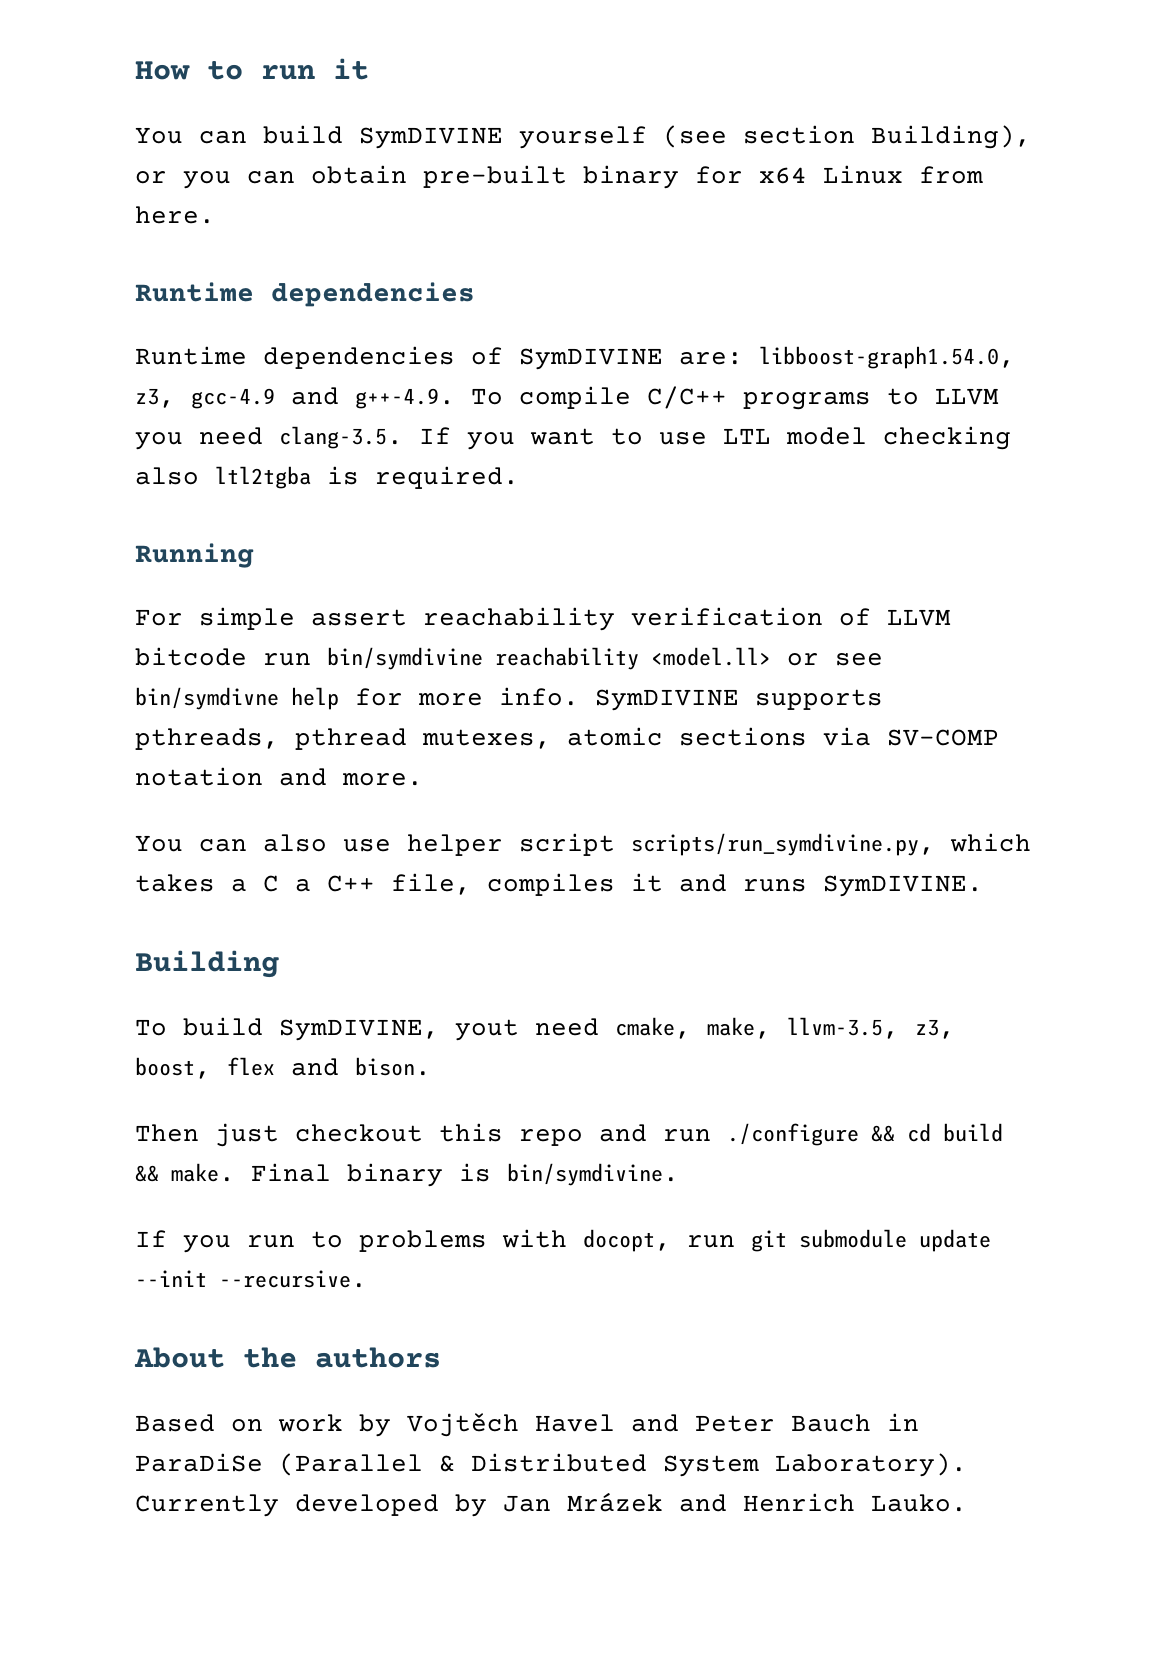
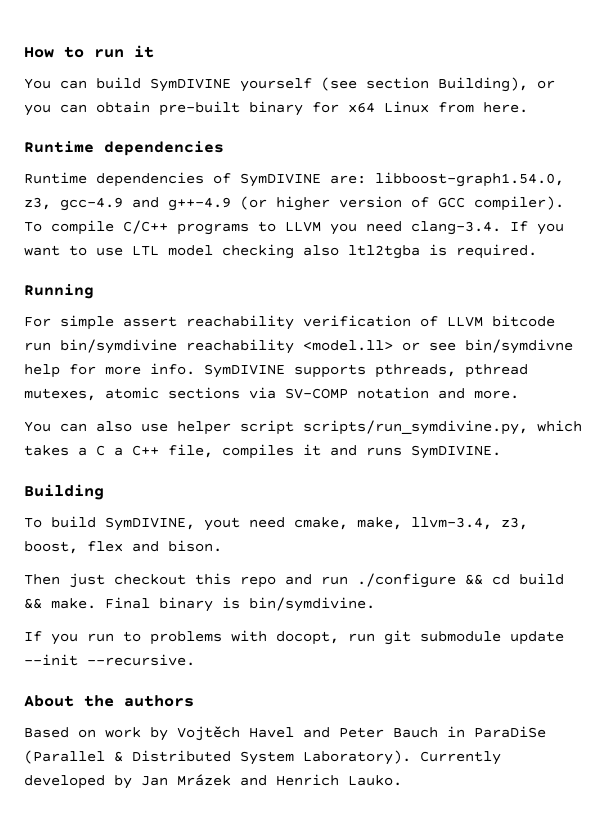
- Runtime dependencies of SymDIVINE are: libboost-graph1.54.0, z3, gcc-4.9 and g++-4.9. To compile C/C++ programs to LLVM you need clang-3.5. If you want to use LTL model checking also ltl2tgba is required.
+ Runtime dependencies of SymDIVINE are: libboost-graph1.54.0, z3, gcc-4.9 and g++-4.9 (or higher version of GCC compiler). To compile C/C++ programs to LLVM you need clang-3.4. If you want to use LTL model checking also ltl2tgba is required.
- To build SymDIVINE, yout need cmake, make, llvm-3.5, z3, boost, flex and bison.
+ To build SymDIVINE, yout need cmake, make, llvm-3.4, z3, boost, flex and bison.

